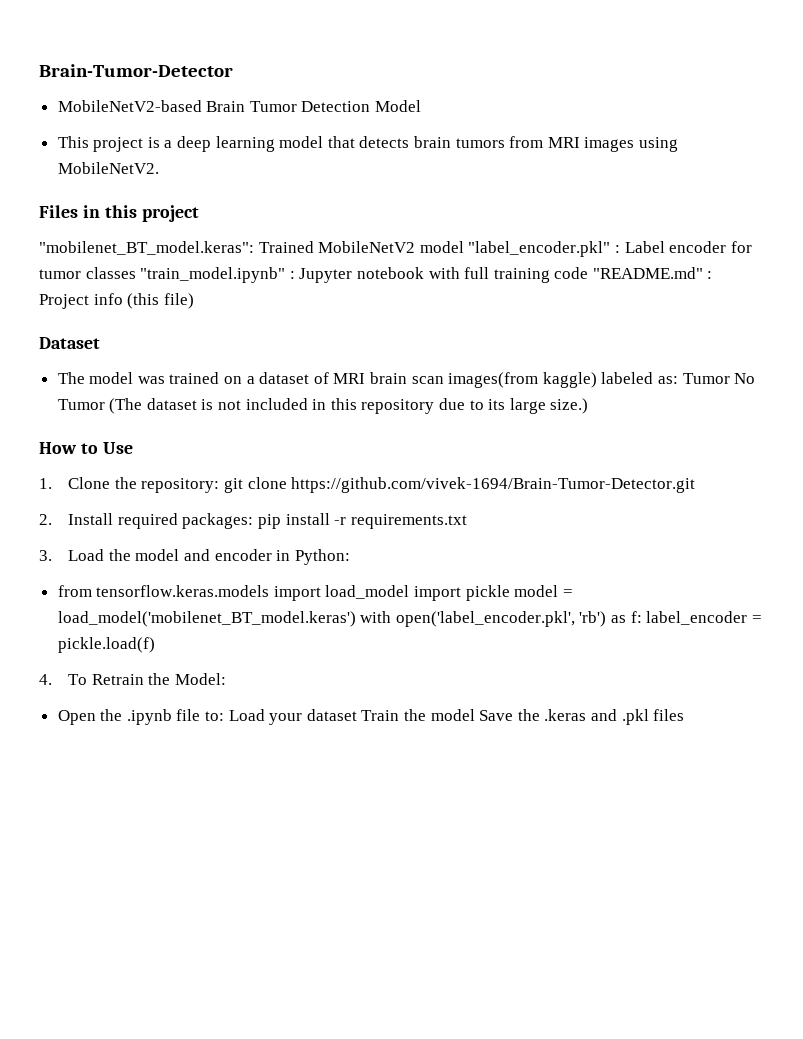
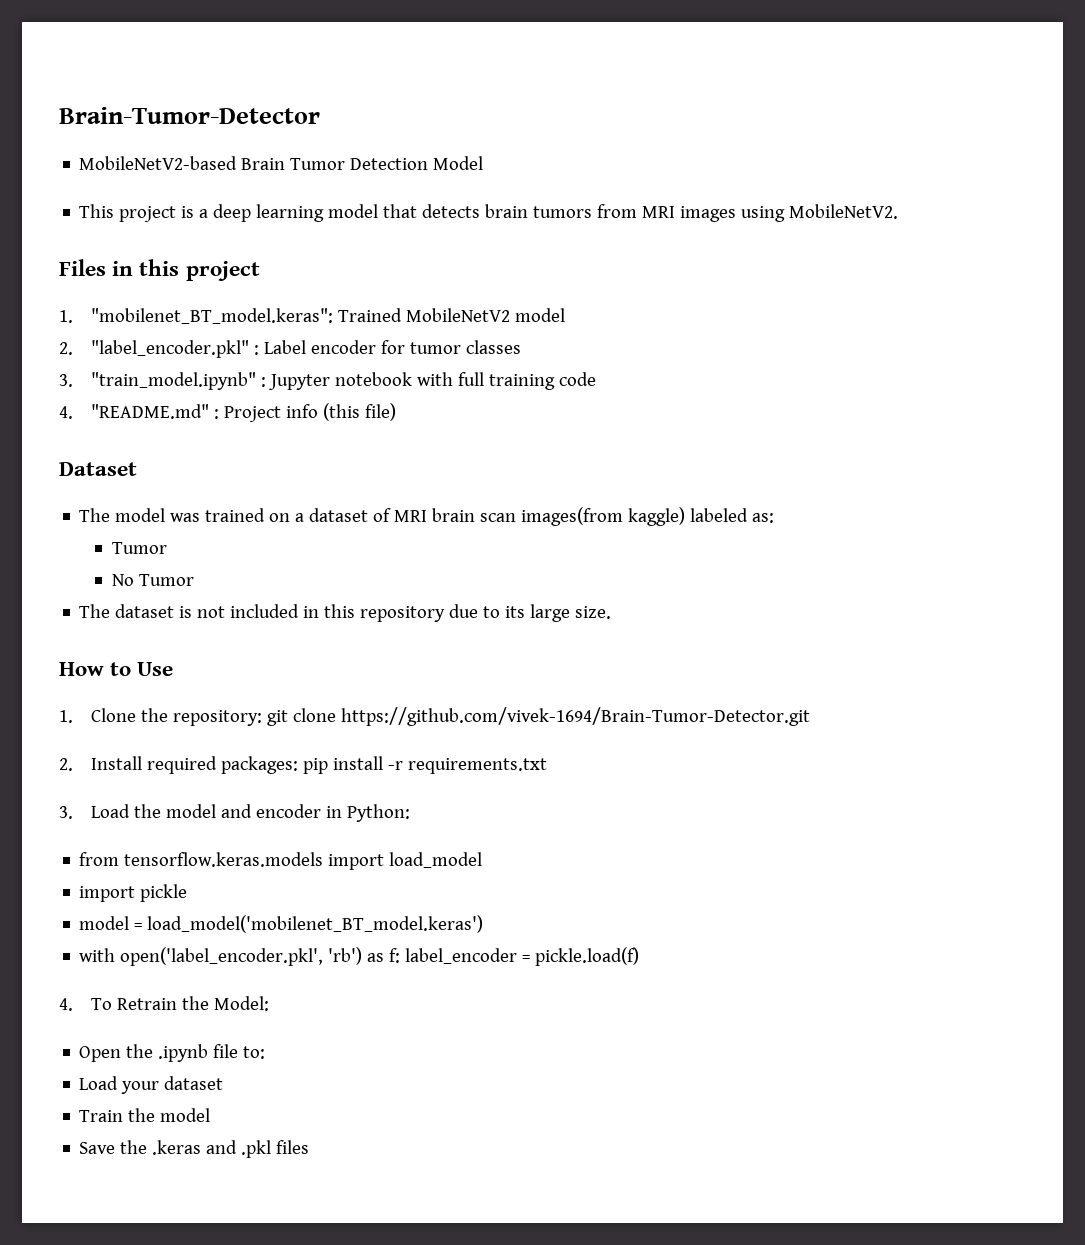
- "mobilenet_BT_model.keras": Trained MobileNetV2 model "label_encoder.pkl" : Label encoder for tumor classes "train_model.ipynb" : Jupyter notebook with full training code "README.md" : Project info (this file)
+ 1. "mobilenet_BT_model.keras": Trained MobileNetV2 model
+ 2. "label_encoder.pkl" : Label encoder for tumor classes
+ 3. "train_model.ipynb" : Jupyter notebook with full training code
+ 4. "README.md" : Project info (this file)
- The model was trained on a dataset of MRI brain scan images(from kaggle) labeled as: Tumor No Tumor (The dataset is not included in this repository due to its large size.)
+ The model was trained on a dataset of MRI brain scan images(from kaggle) labeled as:
+ Tumor
+ No Tumor
+ The dataset is not included in this repository due to its large size.
- from tensorflow.keras.models import load_model import pickle model = load_model('mobilenet_BT_model.keras') with open('label_encoder.pkl', 'rb') as f: label_encoder = pickle.load(f)
+ from tensorflow.keras.models import load_model
+ import pickle
+ model = load_model('mobilenet_BT_model.keras')
+ with open('label_encoder.pkl', 'rb') as f: label_encoder = pickle.load(f)
- Open the .ipynb file to: Load your dataset Train the model Save the .keras and .pkl files
+ Open the .ipynb file to:
+ Load your dataset
+ Train the model
+ Save the .keras and .pkl files

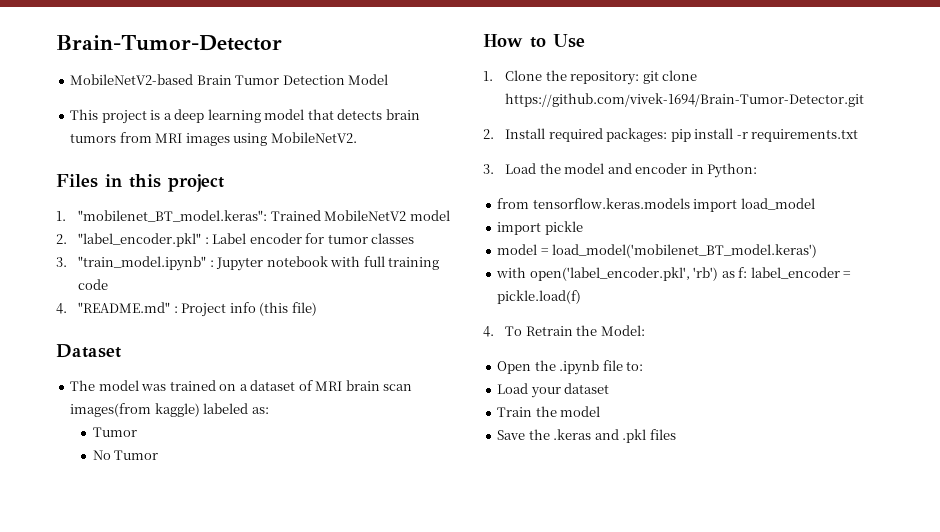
- The dataset is not included in this repository due to its large size.

